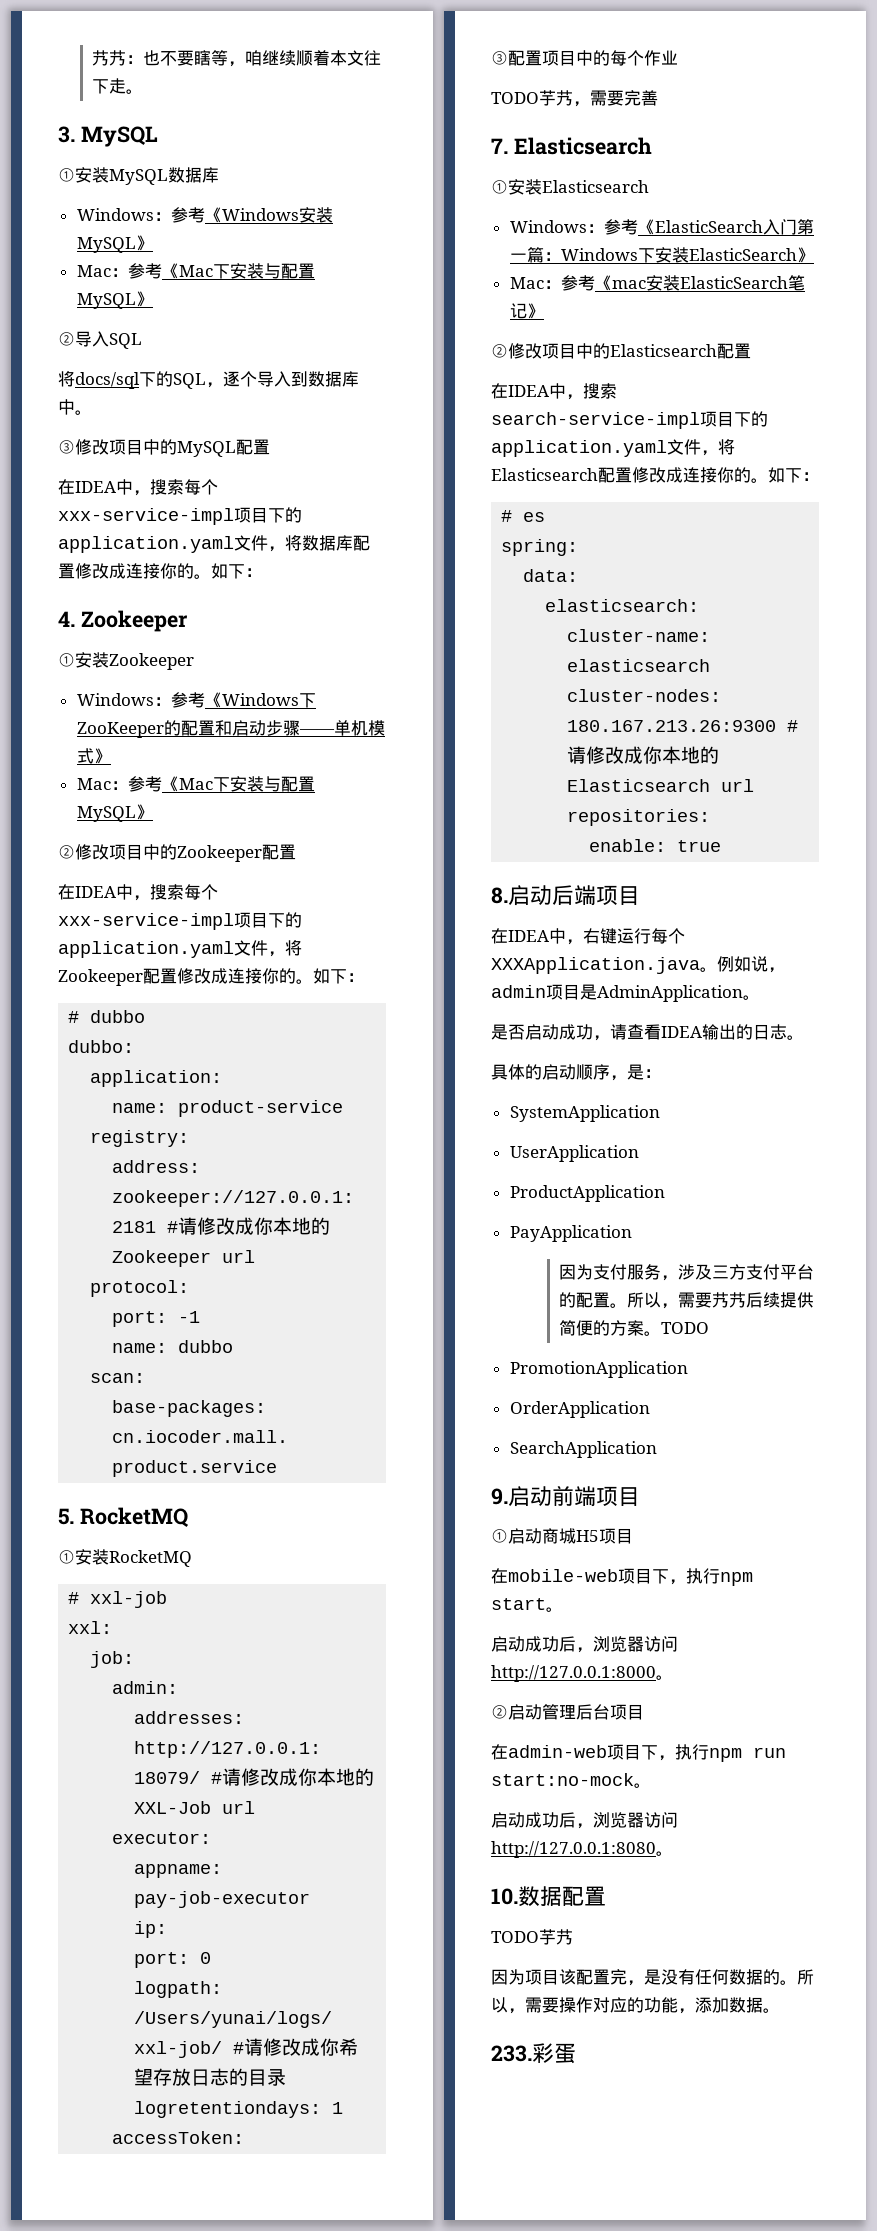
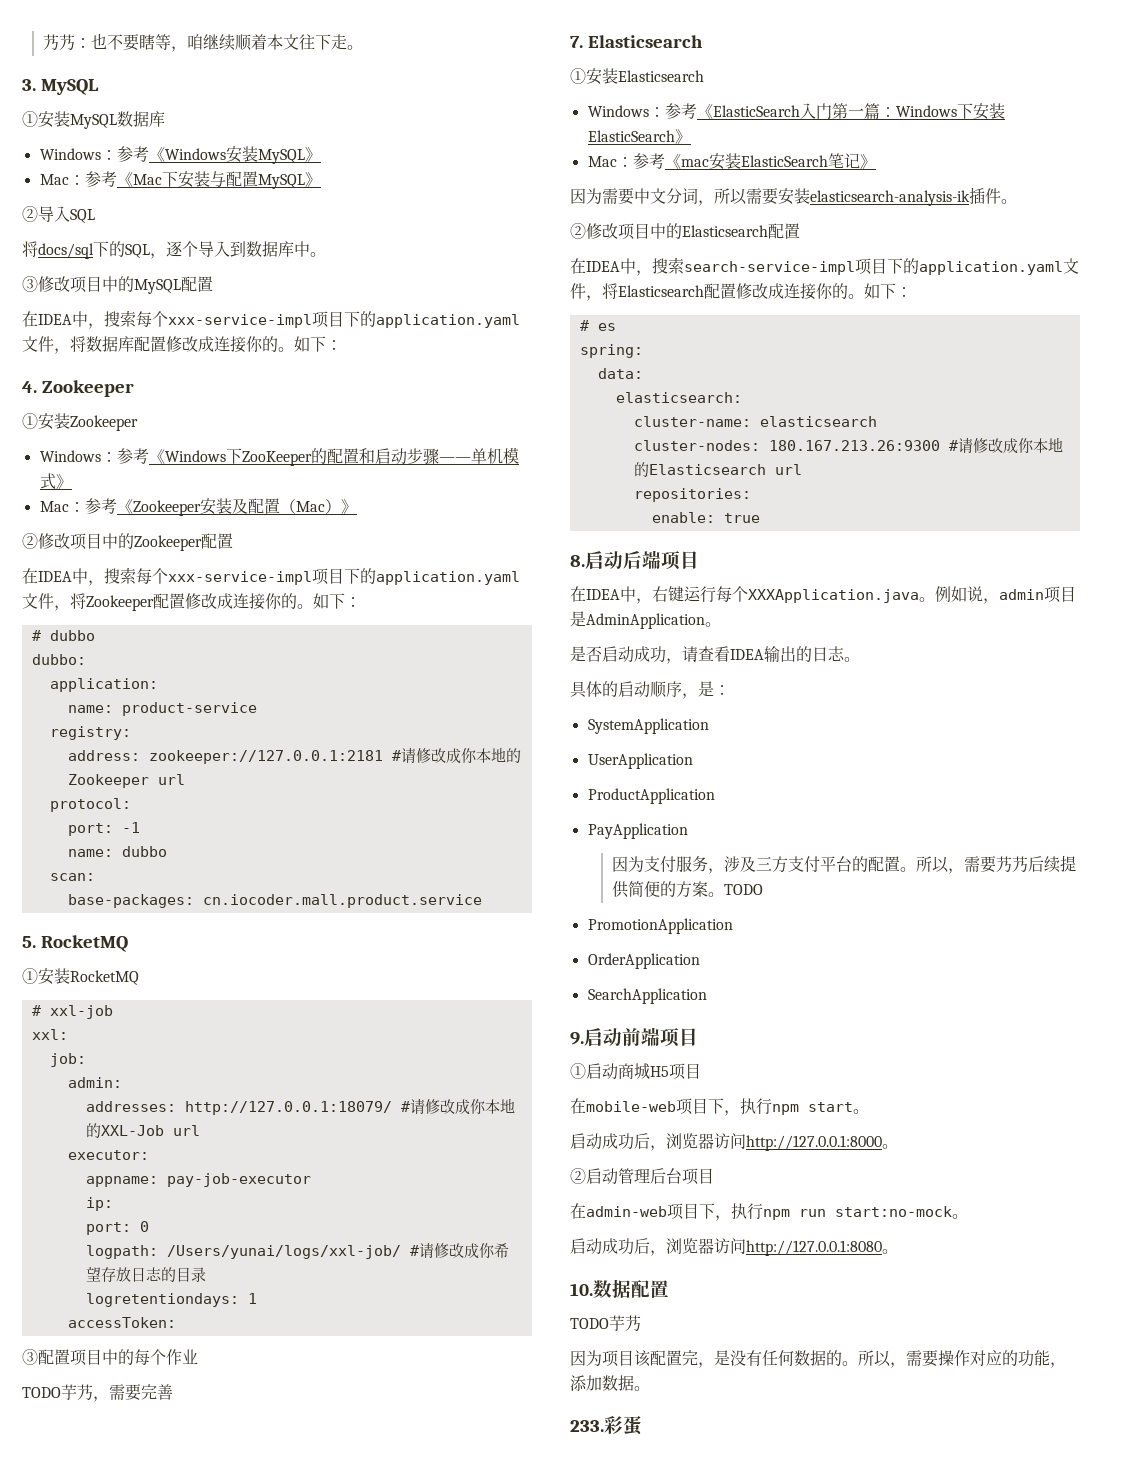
  Windows：参考《Windows下ZooKeeper的配置和启动步骤——单机模式》
- Mac：参考《Mac下安装与配置MySQL》
+ Mac：参考《Zookeeper安装及配置（Mac）》
+ 因为需要中文分词，所以需要安装elasticsearch-analysis-ik插件。

